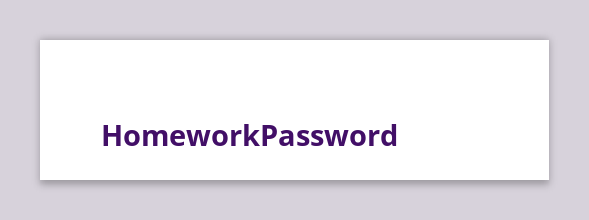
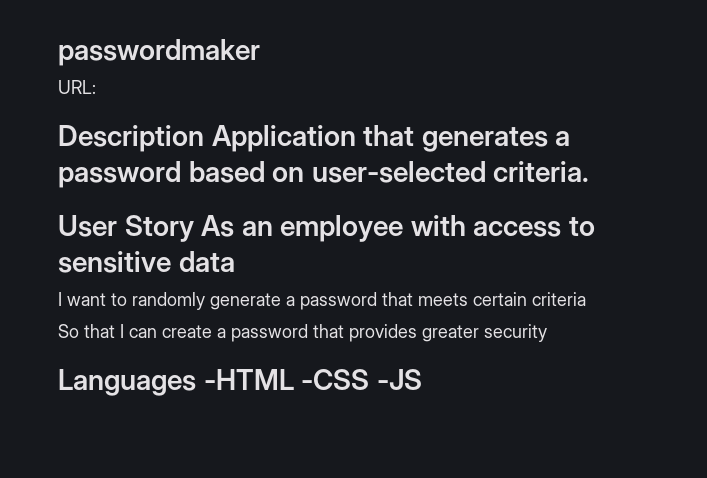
- HomeworkPassword
+ passwordmaker
+ URL:
+ Description Application that generates a password based on user-selected criteria.
+ User Story As an employee with access to sensitive data
+ I want to randomly generate a password that meets certain criteria
+ So that I can create a password that provides greater security
+ Languages -HTML -CSS -JS

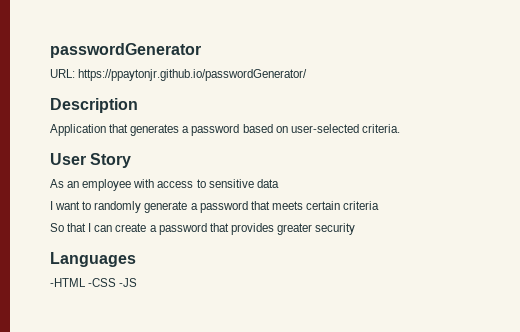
- passwordmaker
+ passwordGenerator
- URL:
+ URL: https://ppaytonjr.github.io/passwordGenerator/
- Description Application that generates a password based on user-selected criteria.
+ Description
+ Application that generates a password based on user-selected criteria.
- User Story As an employee with access to sensitive data
+ User Story
+ As an employee with access to sensitive data
- Languages -HTML -CSS -JS
+ Languages
+ -HTML -CSS -JS

